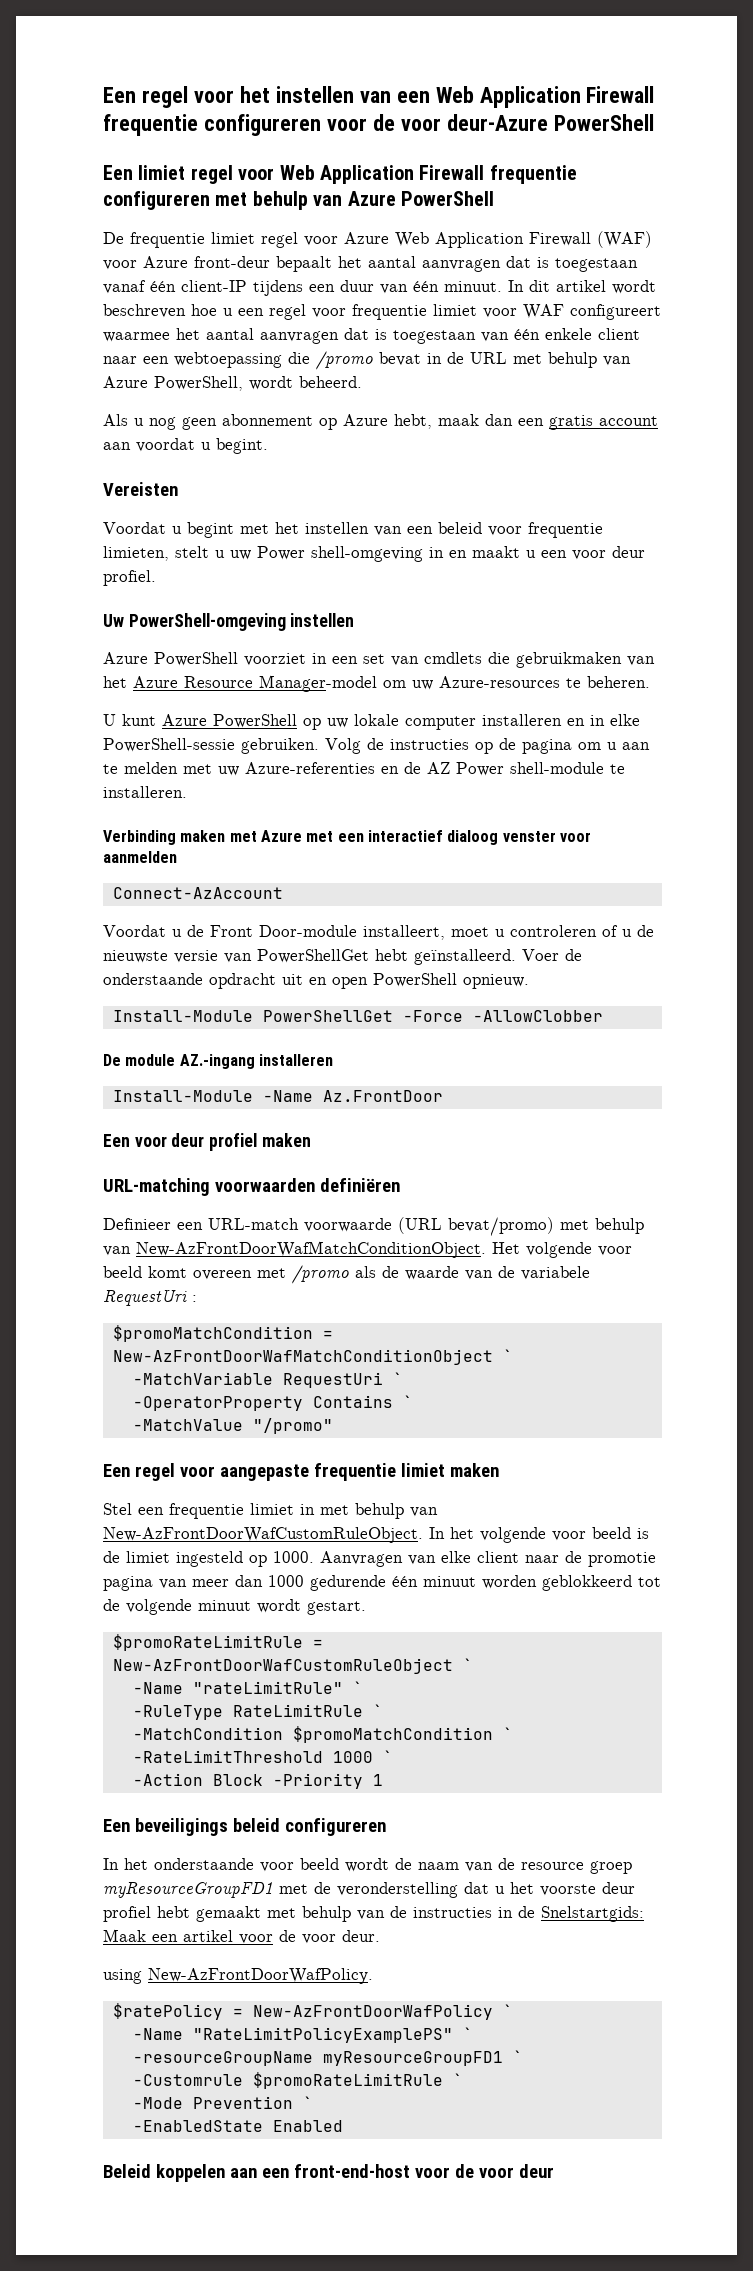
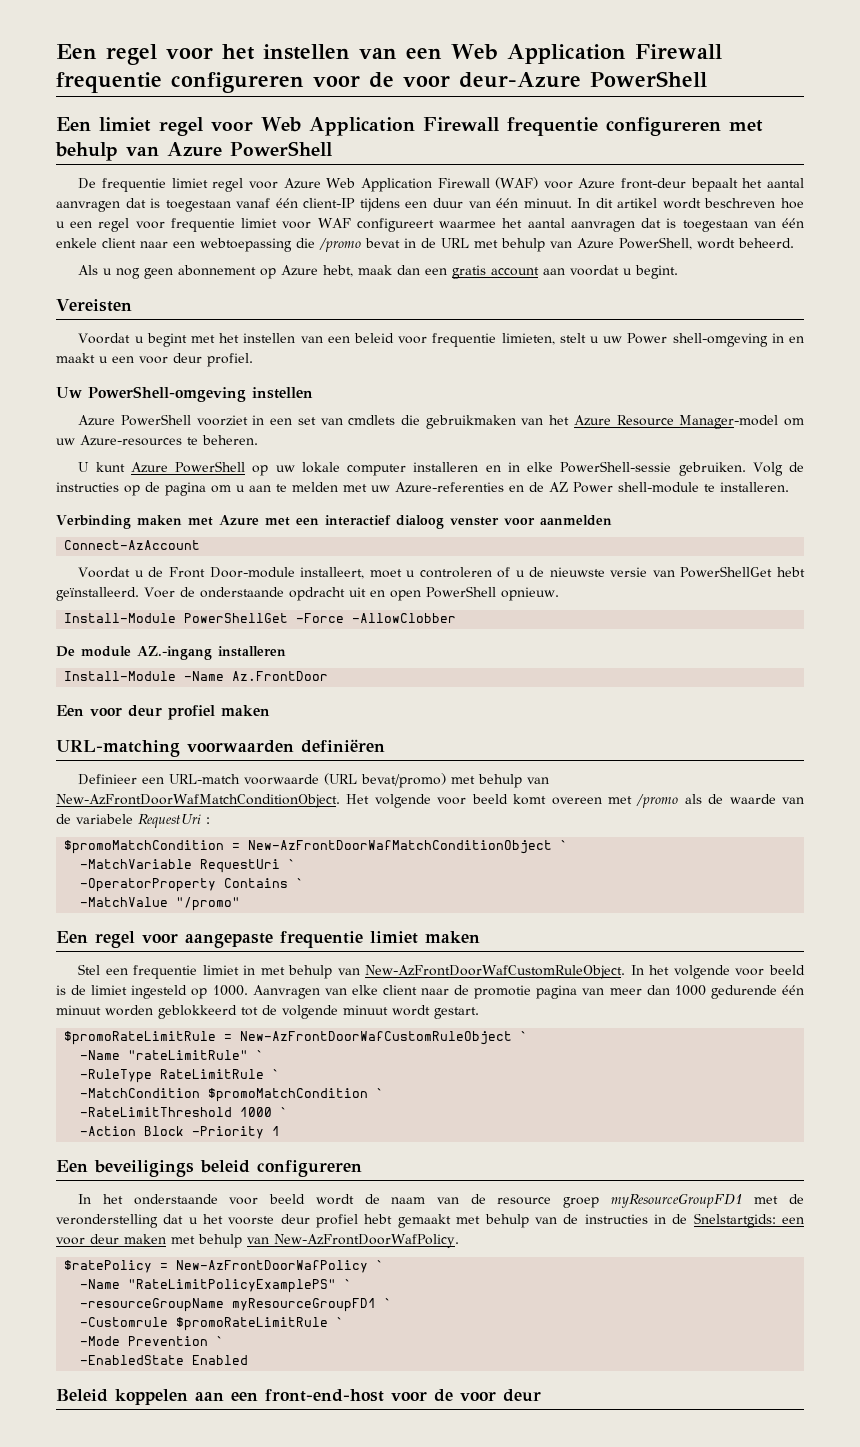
- In het onderstaande voor beeld wordt de naam van de resource groep myResourceGroupFD1 met de veronderstelling dat u het voorste deur profiel hebt gemaakt met behulp van de instructies in de Snelstartgids: Maak een artikel voor de voor deur.
- using New-AzFrontDoorWafPolicy.
+ In het onderstaande voor beeld wordt de naam van de resource groep myResourceGroupFD1 met de veronderstelling dat u het voorste deur profiel hebt gemaakt met behulp van de instructies in de Snelstartgids: een voor deur maken met behulp van New-AzFrontDoorWafPolicy.

